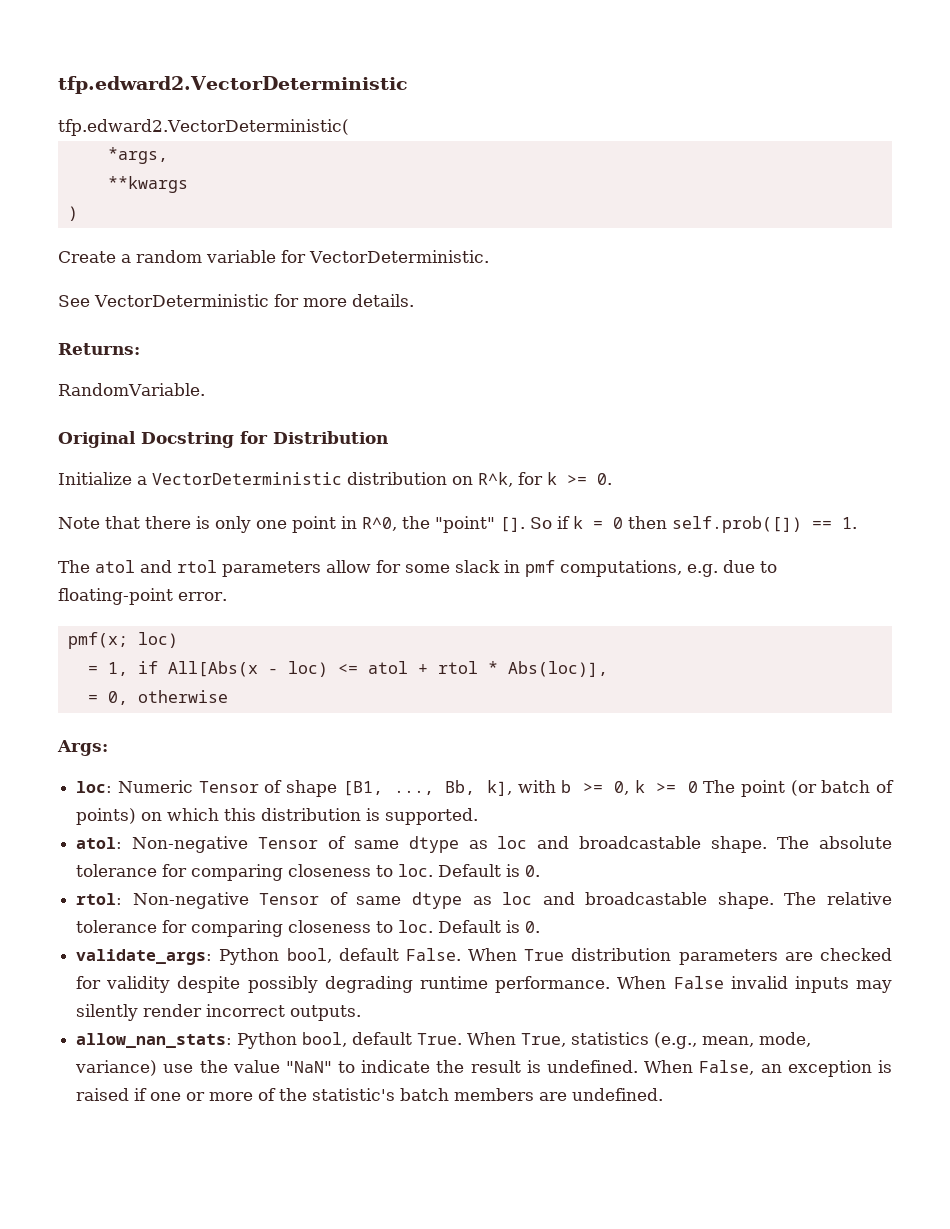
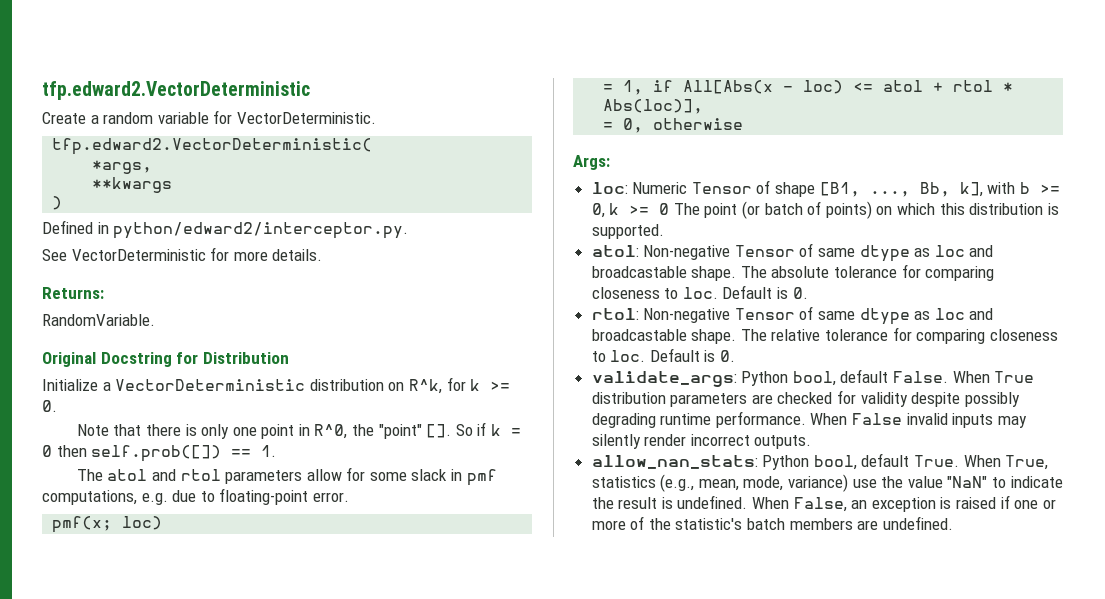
+ Create a random variable for VectorDeterministic.
  tfp.edward2.VectorDeterministic(
  *args,
  **kwargs
  )
- Create a random variable for VectorDeterministic.
+ Defined in python/edward2/interceptor.py.

